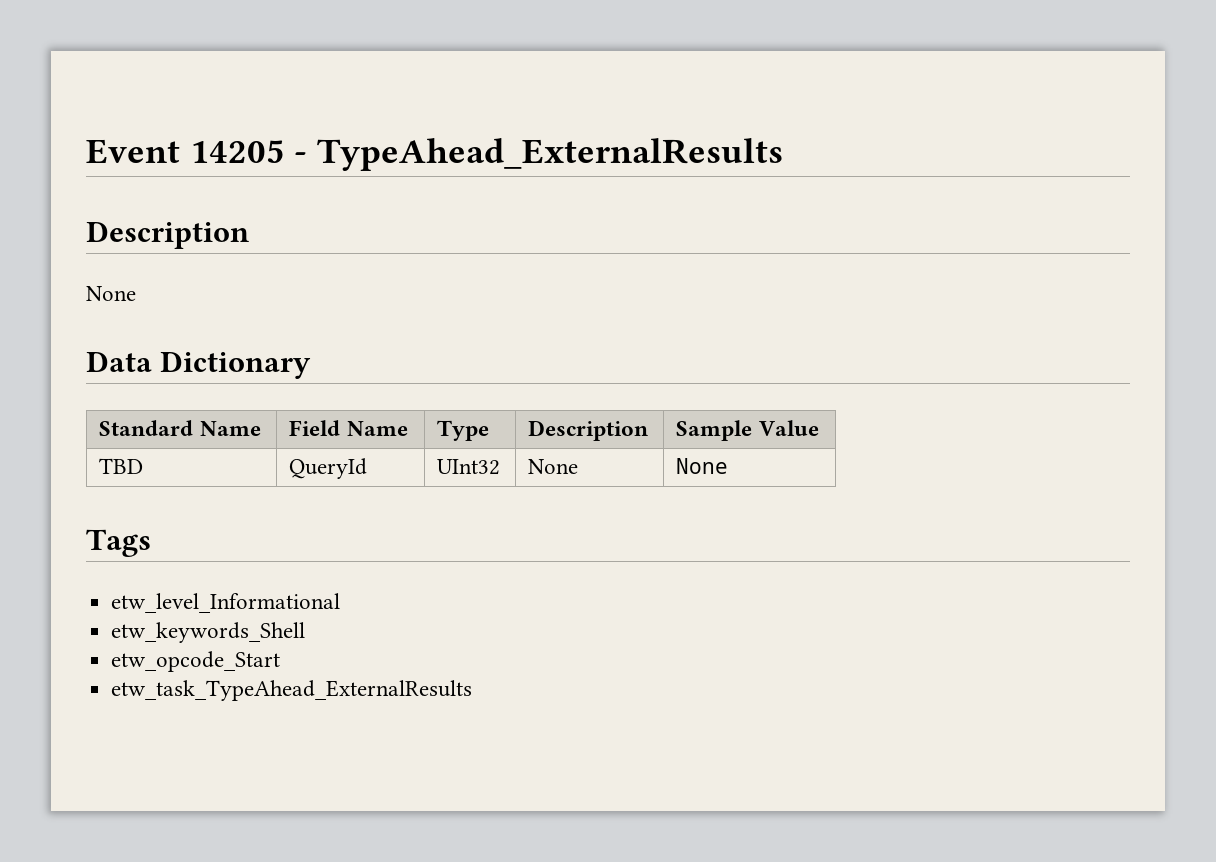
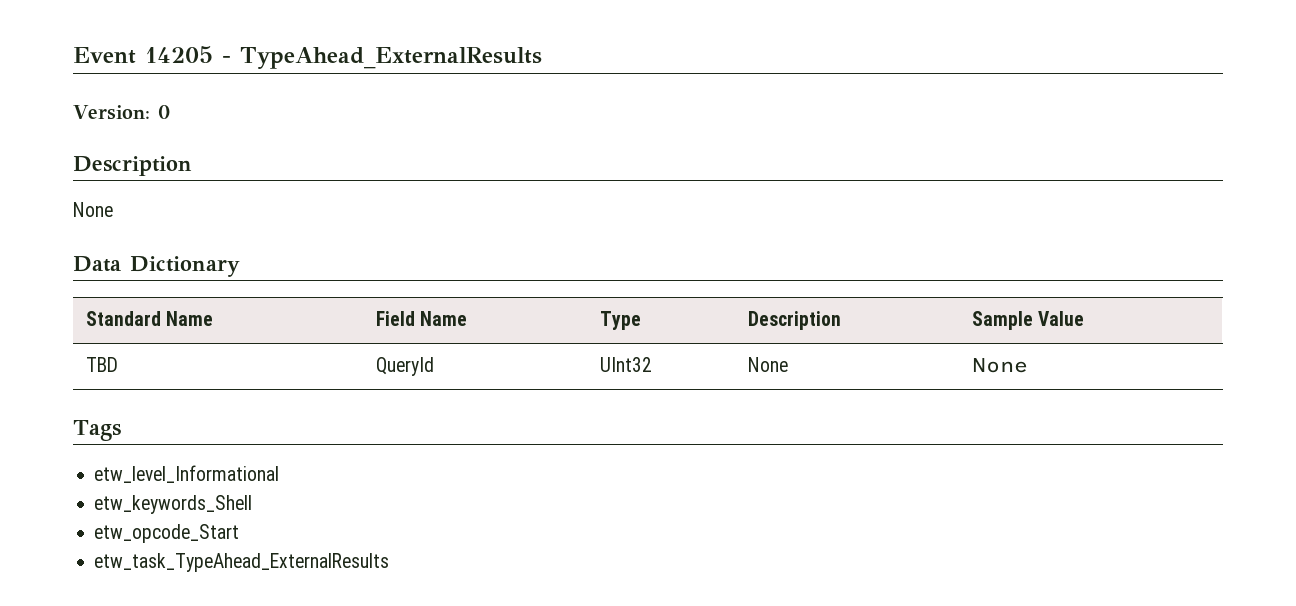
+ Version: 0

